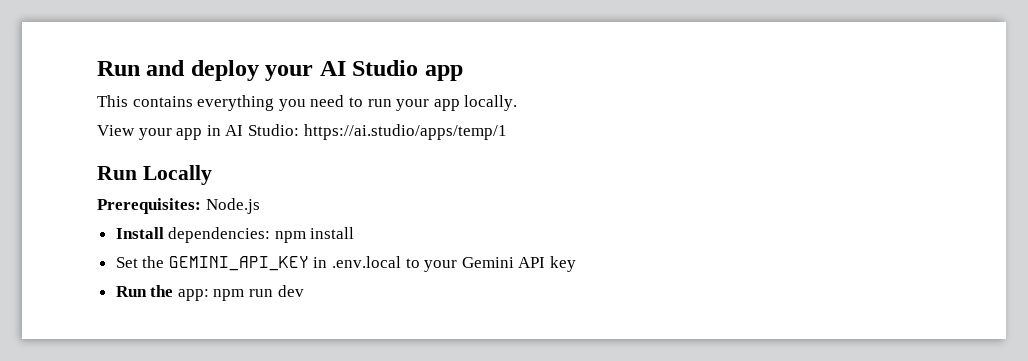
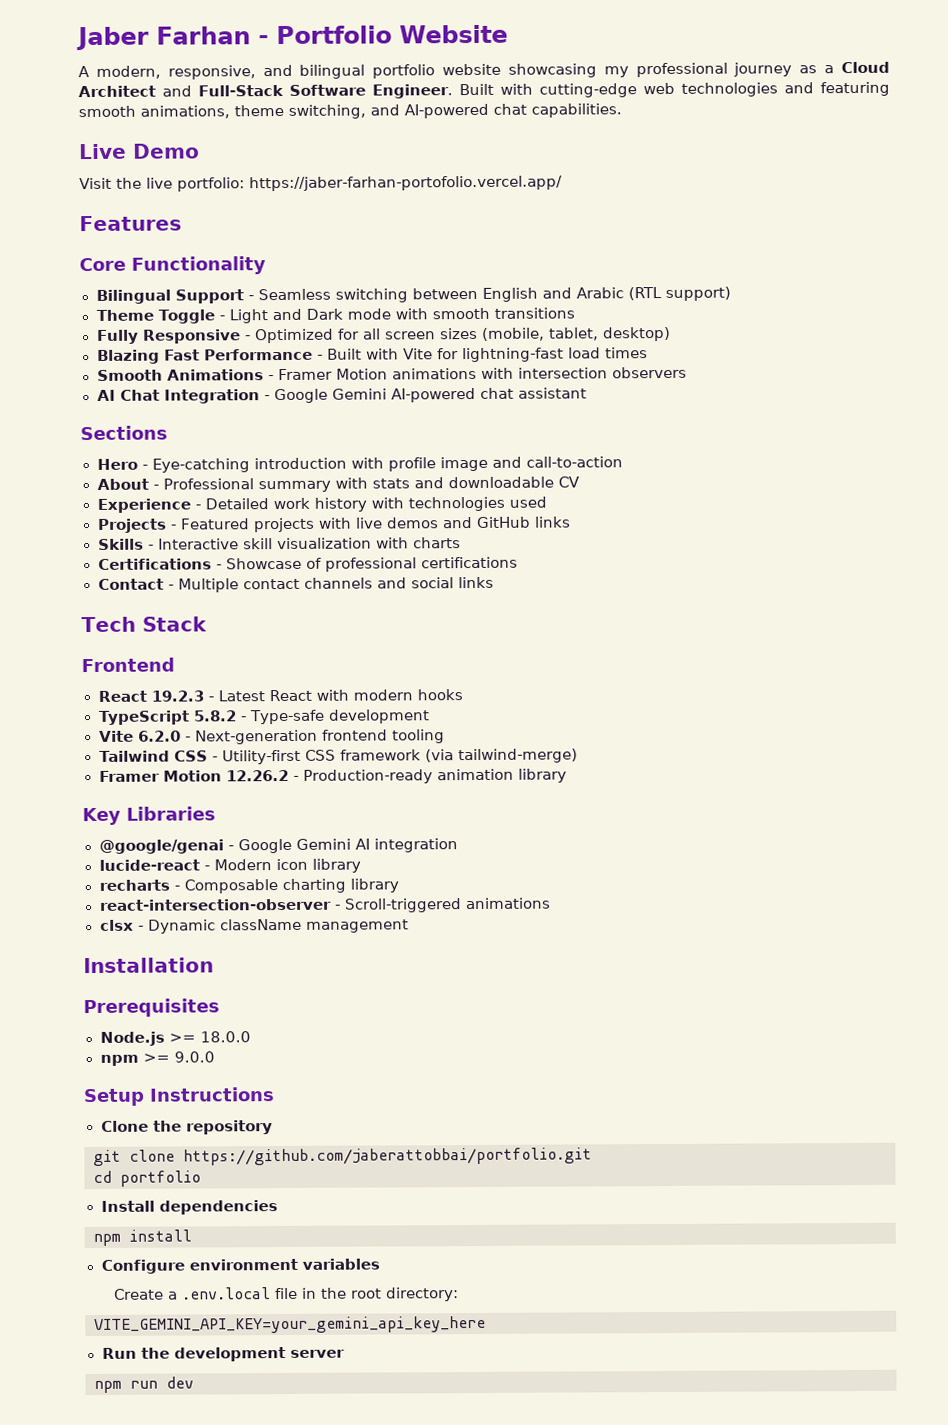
- Run and deploy your AI Studio app
- This contains everything you need to run your app locally.
- View your app in AI Studio: https://ai.studio/apps/temp/1
- Run Locally
- Prerequisites: Node.js
+ Jaber Farhan - Portfolio Website
+ A modern, responsive, and bilingual portfolio website showcasing my professional journey as a Cloud Architect and Full-Stack Software Engineer. Built with cutting-edge web technologies and featuring smooth animations, theme switching, and AI-powered chat capabilities.
+ Live Demo
+ Visit the live portfolio: https://jaber-farhan-portofolio.vercel.app/
+ Features
+ Core Functionality
+ Bilingual Support - Seamless switching between English and Arabic (RTL support)
+ Theme Toggle - Light and Dark mode with smooth transitions
+ Fully Responsive - Optimized for all screen sizes (mobile, tablet, desktop)
+ Blazing Fast Performance - Built with Vite for lightning-fast load times
+ Smooth Animations - Framer Motion animations with intersection observers
+ AI Chat Integration - Google Gemini AI-powered chat assistant
+ Sections
+ Hero - Eye-catching introduction with profile image and call-to-action
+ About - Professional summary with stats and downloadable CV
+ Experience - Detailed work history with technologies used
+ Projects - Featured projects with live demos and GitHub links
+ Skills - Interactive skill visualization with charts
+ Certifications - Showcase of professional certifications
+ Contact - Multiple contact channels and social links
+ Tech Stack
+ Frontend
+ React 19.2.3 - Latest React with modern hooks
+ TypeScript 5.8.2 - Type-safe development
+ Vite 6.2.0 - Next-generation frontend tooling
+ Tailwind CSS - Utility-first CSS framework (via tailwind-merge)
+ Framer Motion 12.26.2 - Production-ready animation library
+ Key Libraries
+ @google/genai - Google Gemini AI integration
+ lucide-react - Modern icon library
+ recharts - Composable charting library
+ react-intersection-observer - Scroll-triggered animations
+ clsx - Dynamic className management
+ Installation
+ Prerequisites
+ Node.js >= 18.0.0
+ npm >= 9.0.0
+ Setup Instructions
+ Clone the repository
+ git clone https://github.com/jaberattobbai/portfolio.git
+ cd portfolio
- Install dependencies: npm install
+ Install dependencies
+ npm install
- Set the GEMINI_API_KEY in .env.local to your Gemini API key
+ Configure environment variables
+ Create a .env.local file in the root directory:
+ VITE_GEMINI_API_KEY=your_gemini_api_key_here
- Run the app: npm run dev
+ Run the development server
+ npm run dev

